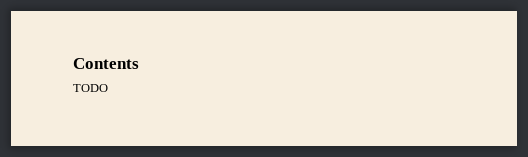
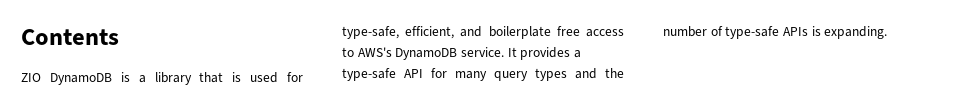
- TODO
+ ZIO DynamoDB is a library that is used for type-safe, efficient, and boilerplate free access to AWS's DynamoDB service. It provides a type-safe API for many query types and the number of type-safe APIs is expanding.

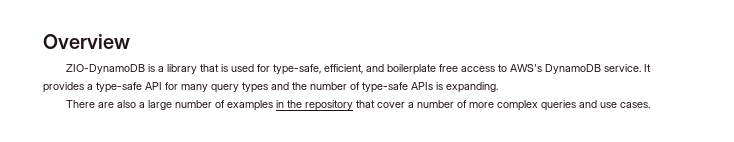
- Contents
- ZIO DynamoDB is a library that is used for type-safe, efficient, and boilerplate free access to AWS's DynamoDB service.
+ Overview
+ ZIO-DynamoDB is a library that is used for type-safe, efficient, and boilerplate free access to AWS's DynamoDB service.
+ There are also a large number of examples in the repository that cover a number of more complex queries and use cases.

